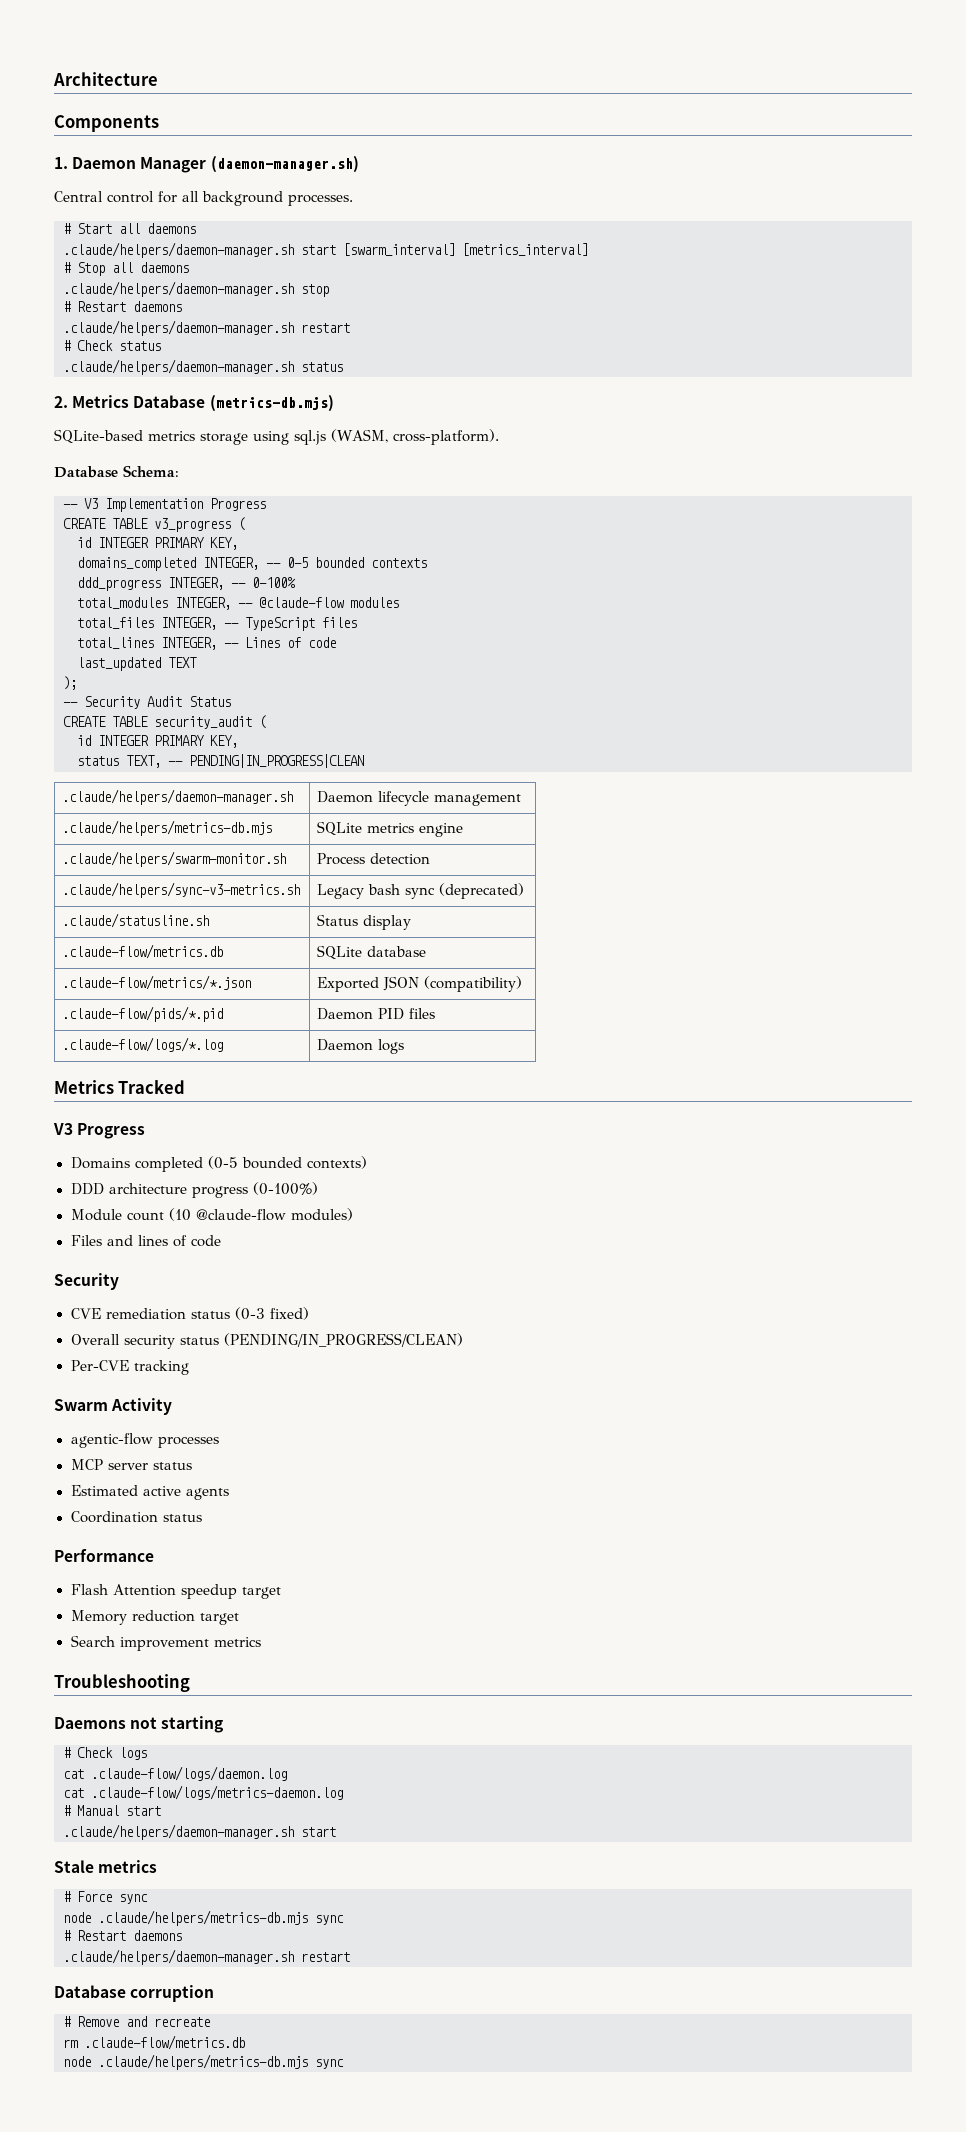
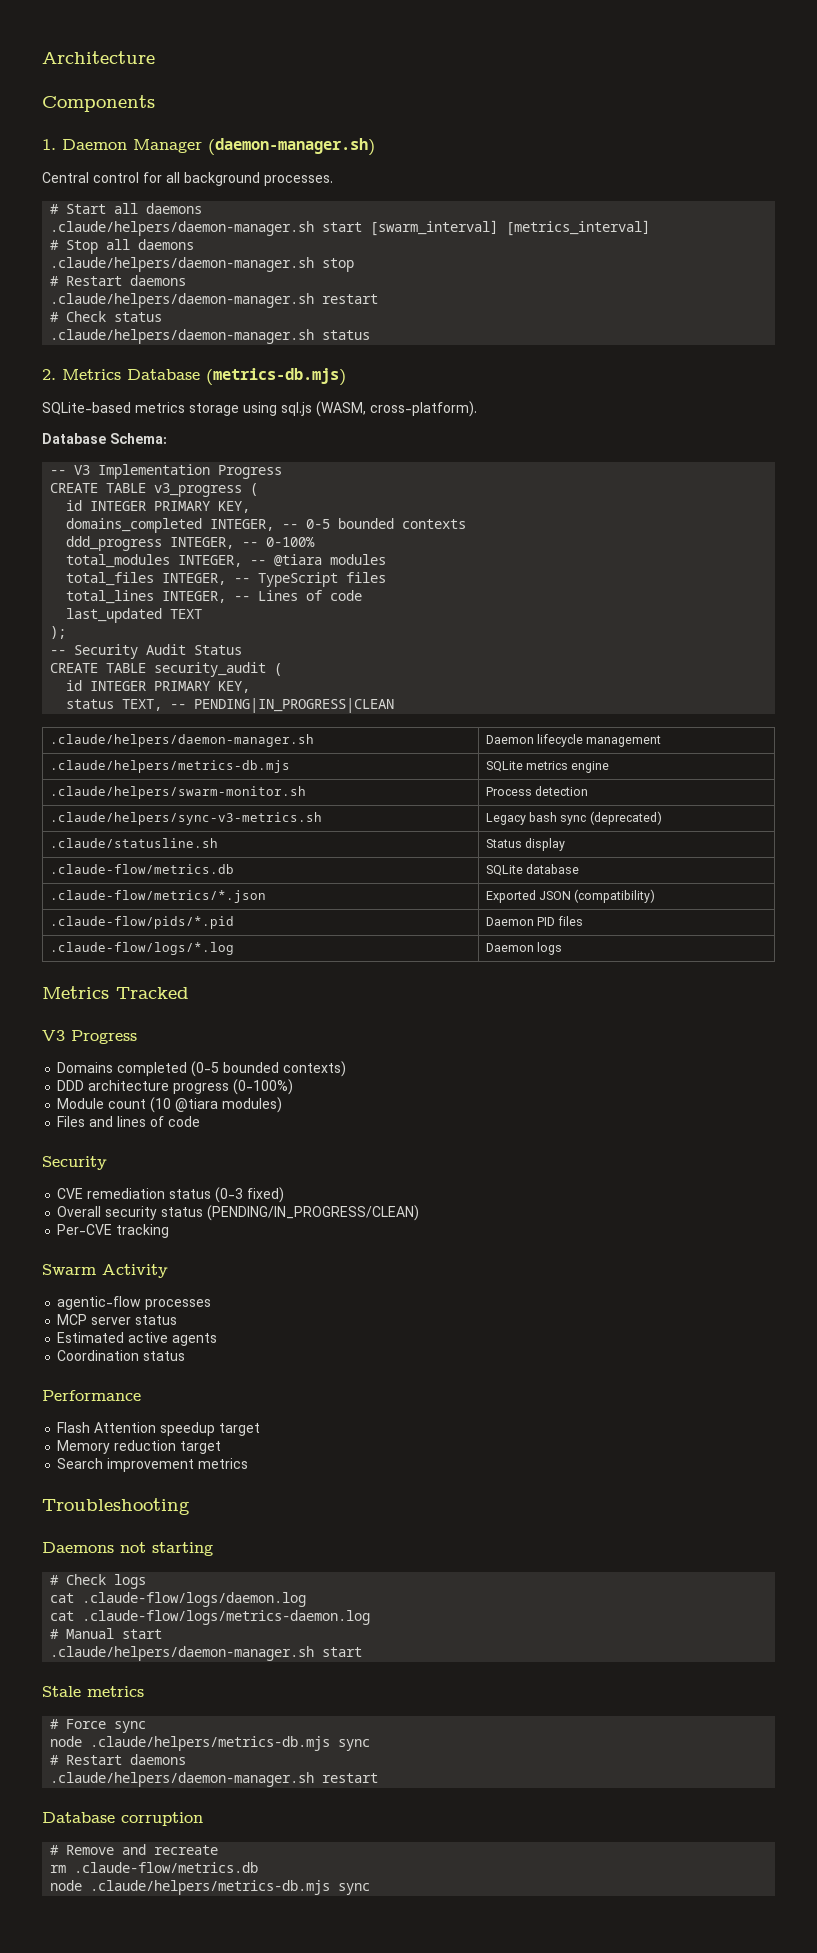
- total_modules INTEGER, -- @claude-flow modules
+ total_modules INTEGER, -- @tiara modules
- Module count (10 @claude-flow modules)
+ Module count (10 @tiara modules)

